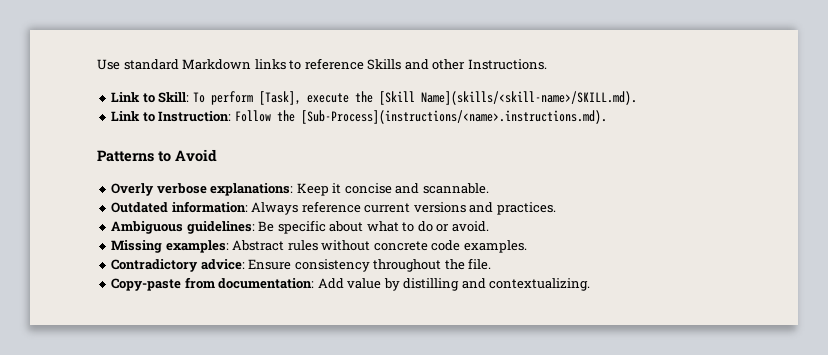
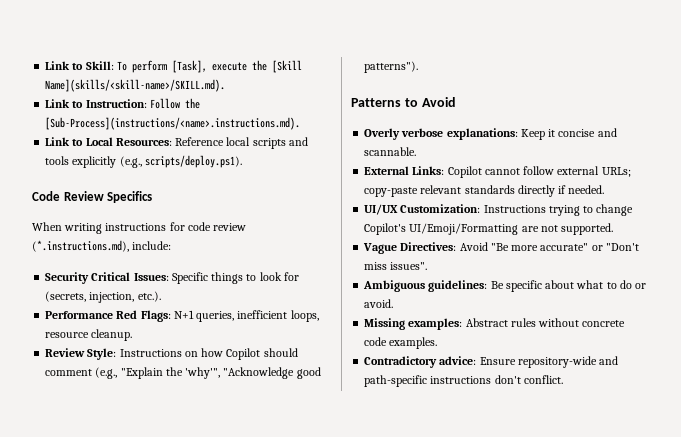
- Use standard Markdown links to reference Skills and other Instructions.
+ Link to Local Resources: Reference local scripts and tools explicitly (e.g., scripts/deploy.ps1).
+ Code Review Specifics
+ When writing instructions for code review (*.instructions.md), include:
+ Security Critical Issues: Specific things to look for (secrets, injection, etc.).
+ Performance Red Flags: N+1 queries, inefficient loops, resource cleanup.
+ Review Style: Instructions on how Copilot should comment (e.g., "Explain the 'why'", "Acknowledge good patterns").
- Outdated information: Always reference current versions and practices.
+ External Links: Copilot cannot follow external URLs; copy-paste relevant standards directly if needed.
+ UI/UX Customization: Instructions trying to change Copilot's UI/Emoji/Formatting are not supported.
+ Vague Directives: Avoid "Be more accurate" or "Don't miss issues".
- Contradictory advice: Ensure consistency throughout the file.
- Copy-paste from documentation: Add value by distilling and contextualizing.
+ Contradictory advice: Ensure repository-wide and path-specific instructions don't conflict.

